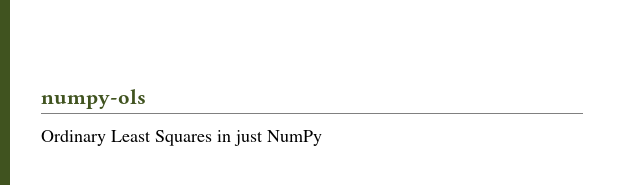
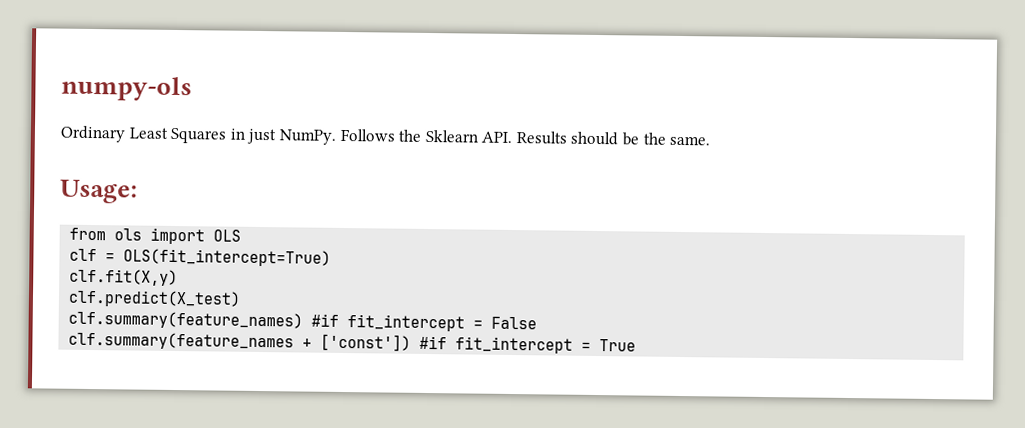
- Ordinary Least Squares in just NumPy
+ Ordinary Least Squares in just NumPy. Follows the Sklearn API. Results should be the same.
+ Usage:
+ from ols import OLS
+ clf = OLS(fit_intercept=True)
+ clf.fit(X,y)
+ clf.predict(X_test)
+ clf.summary(feature_names) #if fit_intercept = False
+ clf.summary(feature_names + ['const']) #if fit_intercept = True

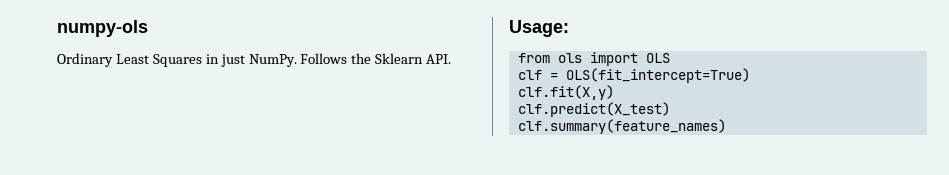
- Follows the Sklearn API. Results should be the same.
+ Follows the Sklearn API.
- clf.summary(feature_names) #if fit_intercept = False
- clf.summary(feature_names + ['const']) #if fit_intercept = True
+ clf.summary(feature_names)

